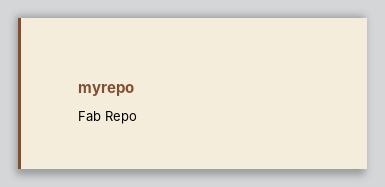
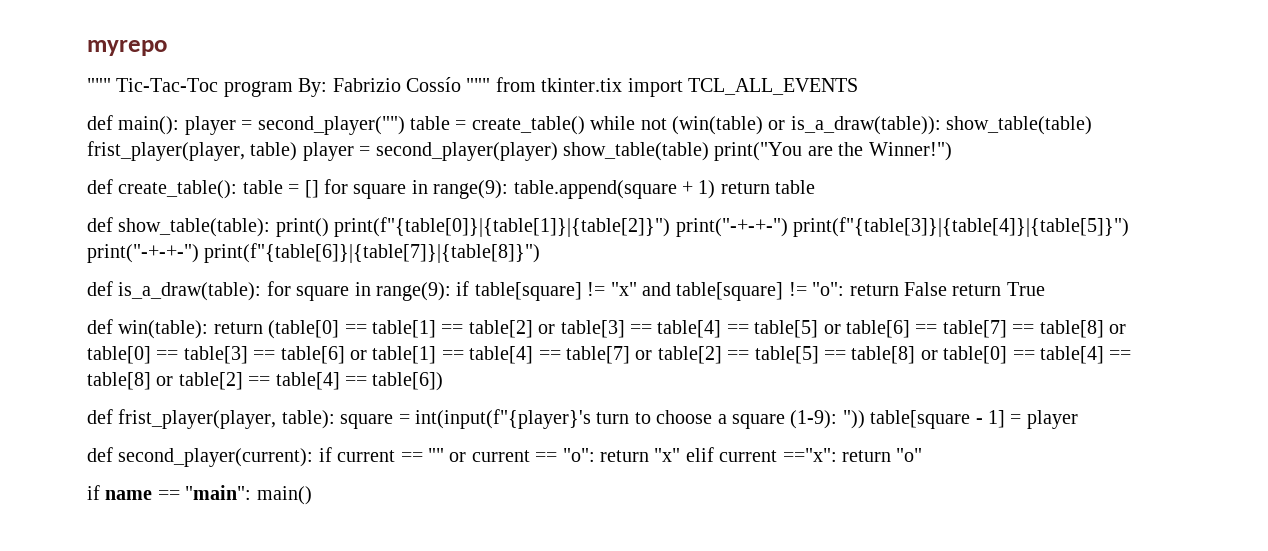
- Fab Repo
+ """ Tic-Tac-Toc program By: Fabrizio Cossío """ from tkinter.tix import TCL_ALL_EVENTS
+ def main(): player = second_player("") table = create_table() while not (win(table) or is_a_draw(table)): show_table(table) frist_player(player, table) player = second_player(player) show_table(table) print("You are the Winner!")
+ def create_table(): table = [] for square in range(9): table.append(square + 1) return table
+ def show_table(table): print() print(f"{table[0]}|{table[1]}|{table[2]}") print("-+-+-") print(f"{table[3]}|{table[4]}|{table[5]}") print("-+-+-") print(f"{table[6]}|{table[7]}|{table[8]}")
+ def is_a_draw(table): for square in range(9): if table[square] != "x" and table[square] != "o": return False return True
+ def win(table): return (table[0] == table[1] == table[2] or table[3] == table[4] == table[5] or table[6] == table[7] == table[8] or table[0] == table[3] == table[6] or table[1] == table[4] == table[7] or table[2] == table[5] == table[8] or table[0] == table[4] == table[8] or table[2] == table[4] == table[6])
+ def frist_player(player, table): square = int(input(f"{player}'s turn to choose a square (1-9): ")) table[square - 1] = player
+ def second_player(current): if current == "" or current == "o": return "x" elif current =="x": return "o"
+ if name == "main": main()

